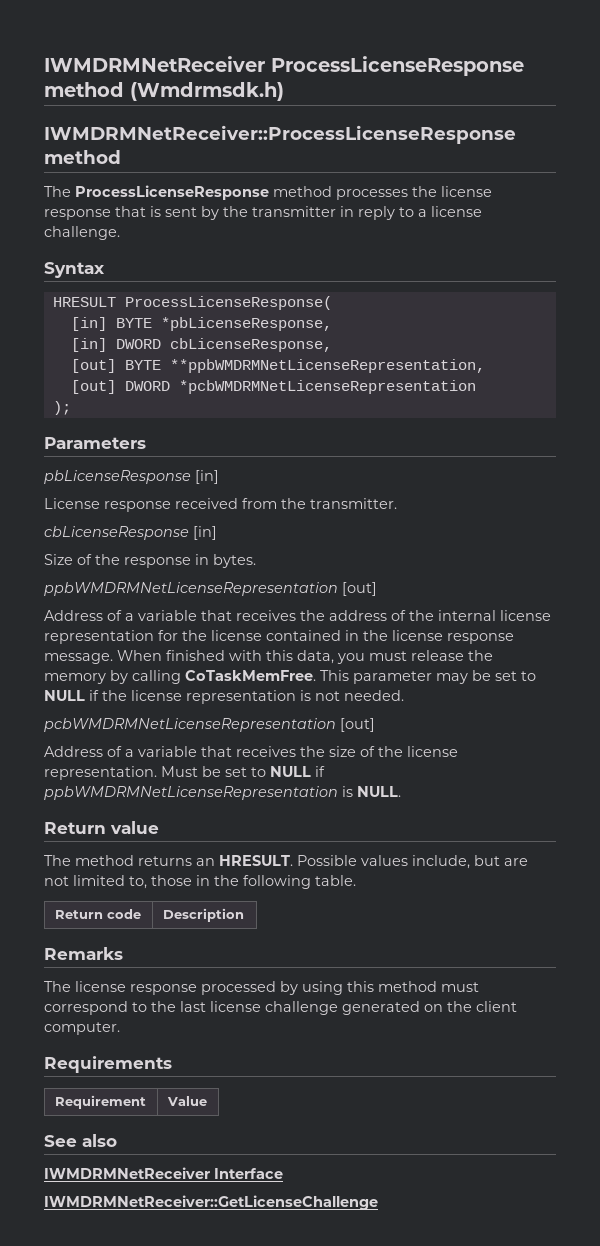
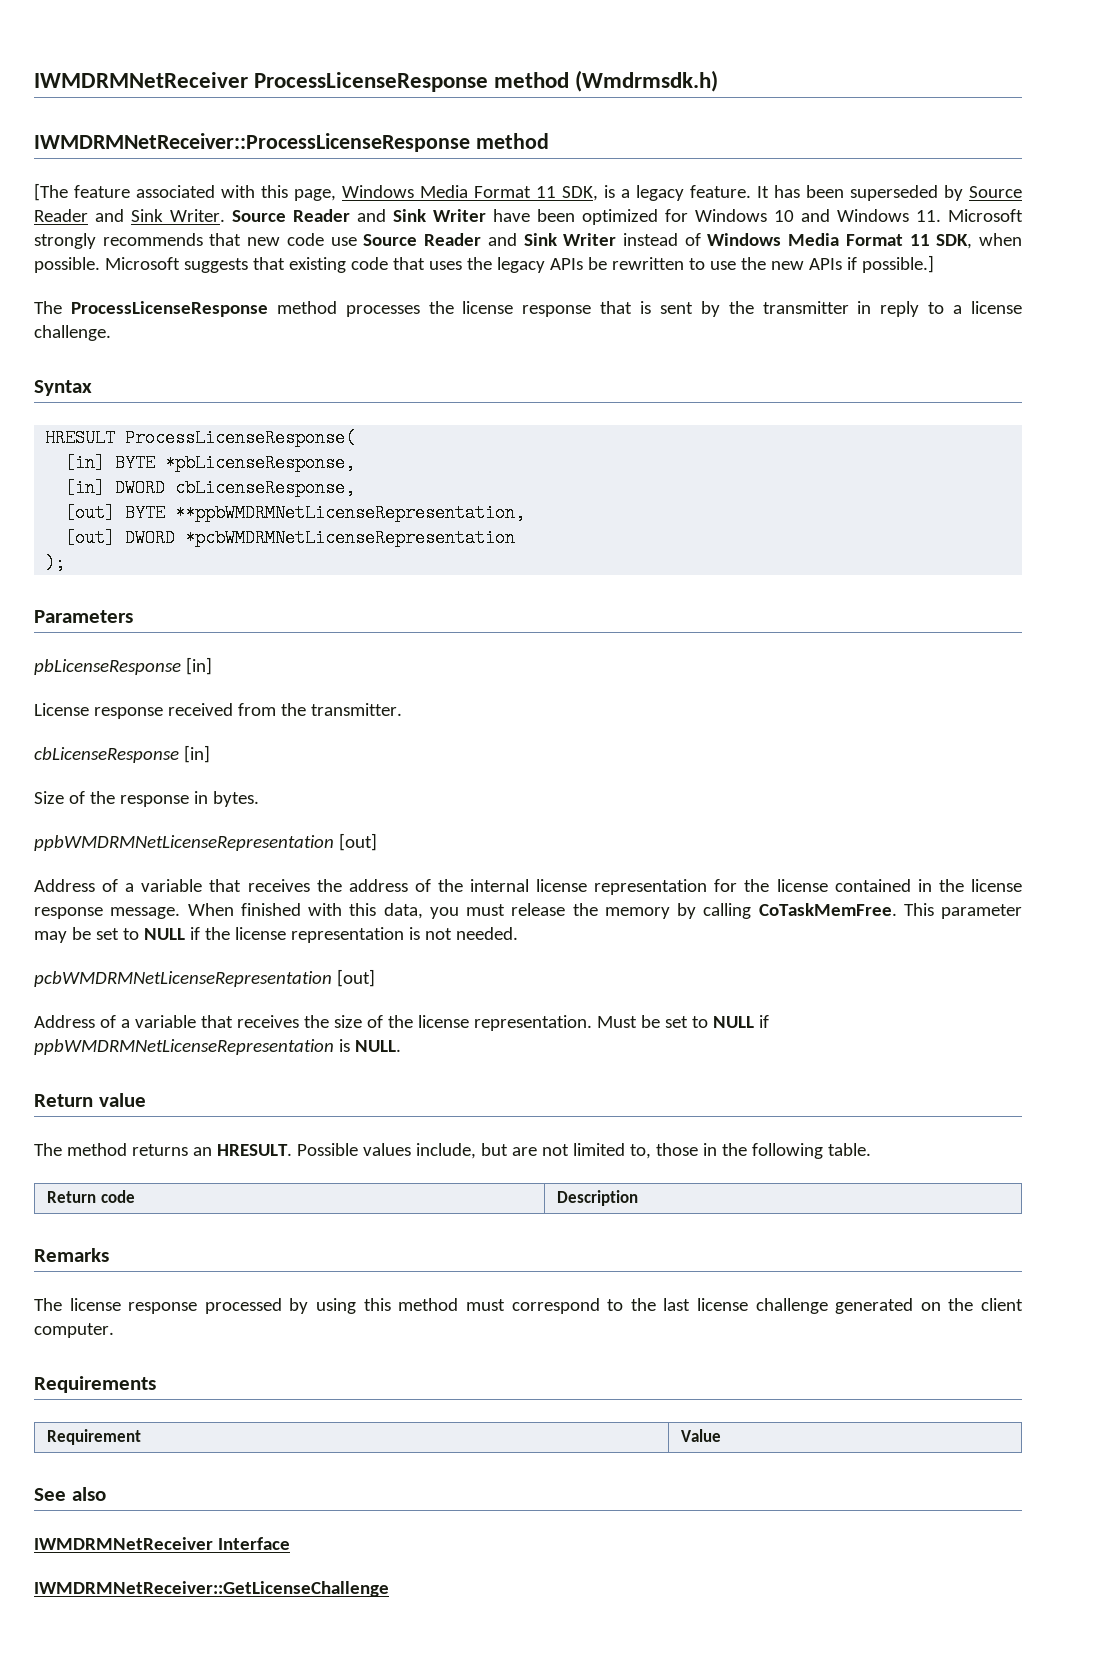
+ [The feature associated with this page, Windows Media Format 11 SDK, is a legacy feature. It has been superseded by Source Reader and Sink Writer. Source Reader and Sink Writer have been optimized for Windows 10 and Windows 11. Microsoft strongly recommends that new code use Source Reader and Sink Writer instead of Windows Media Format 11 SDK, when possible. Microsoft suggests that existing code that uses the legacy APIs be rewritten to use the new APIs if possible.]

